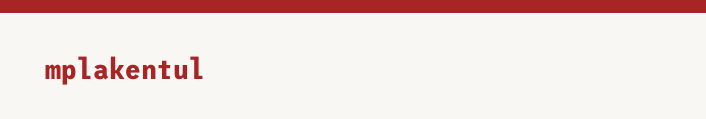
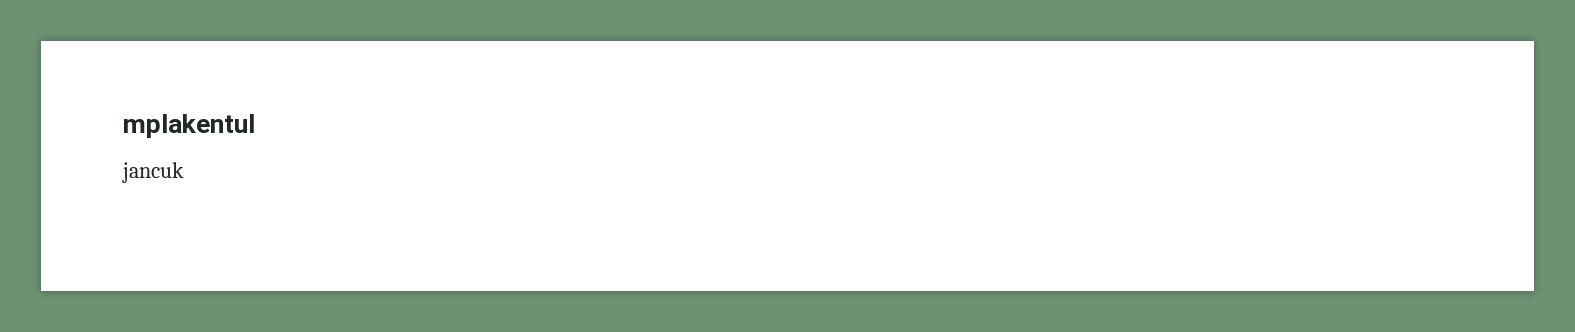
+ jancuk

